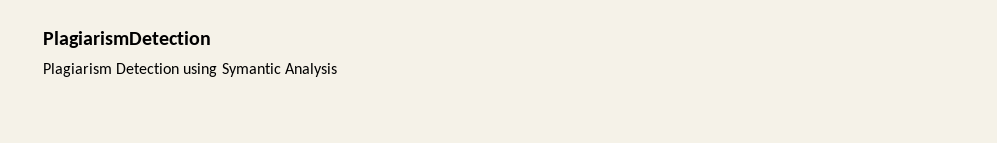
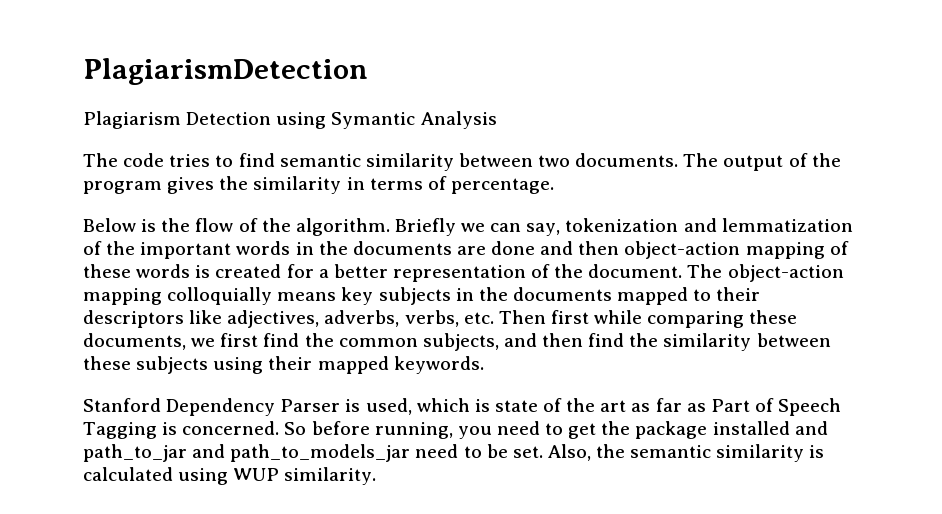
+ The code tries to find semantic similarity between two documents. The output of the program gives the similarity in terms of percentage.
+ Below is the flow of the algorithm. Briefly we can say, tokenization and lemmatization of the important words in the documents are done and then object-action mapping of these words is created for a better representation of the document. The object-action mapping colloquially means key subjects in the documents mapped to their descriptors like adjectives, adverbs, verbs, etc. Then first while comparing these documents, we first find the common subjects, and then find the similarity between these subjects using their mapped keywords.
+ Stanford Dependency Parser is used, which is state of the art as far as Part of Speech Tagging is concerned. So before running, you need to get the package installed and path_to_jar and path_to_models_jar need to be set. Also, the semantic similarity is calculated using WUP similarity.

